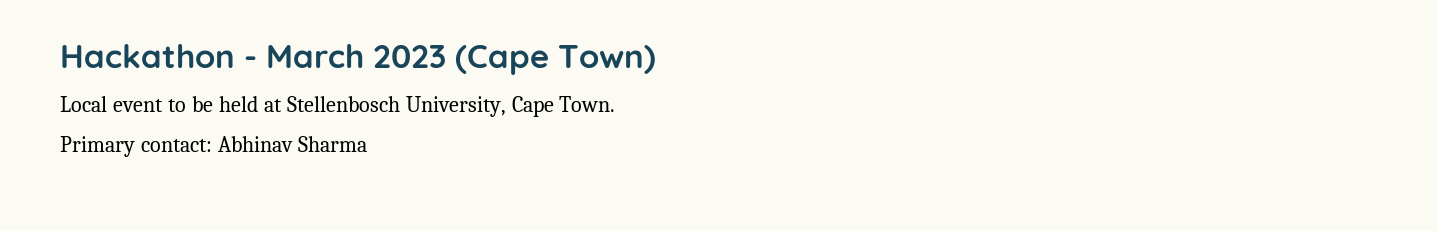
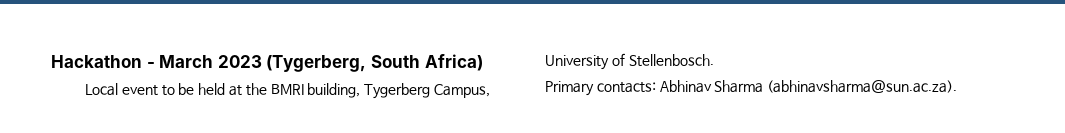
- Hackathon - March 2023 (Cape Town)
+ Hackathon - March 2023 (Tygerberg, South Africa)
- Local event to be held at Stellenbosch University, Cape Town.
+ Local event to be held at the BMRI building, Tygerberg Campus, University of Stellenbosch.
- Primary contact: Abhinav Sharma
+ Primary contacts: Abhinav Sharma (abhinavsharma@sun.ac.za).

